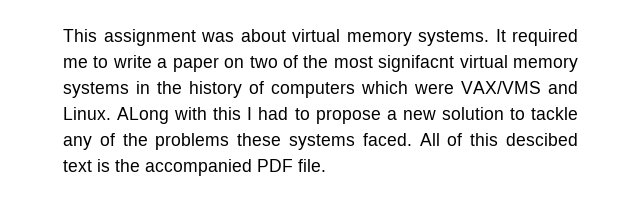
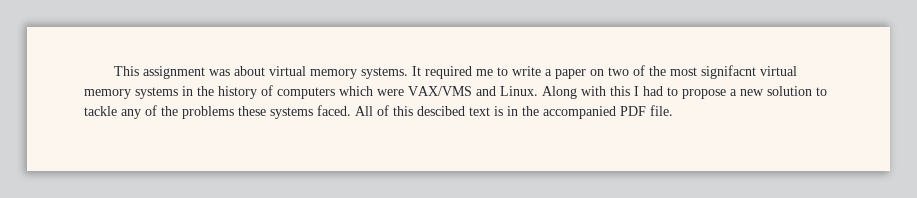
- ALong with this I had to propose a new solution to tackle any of the problems these systems faced.
+ Along with this I had to propose a new solution to tackle any of the problems these systems faced.
- All of this descibed text is the accompanied PDF file.
+ All of this descibed text is in the accompanied PDF file.

